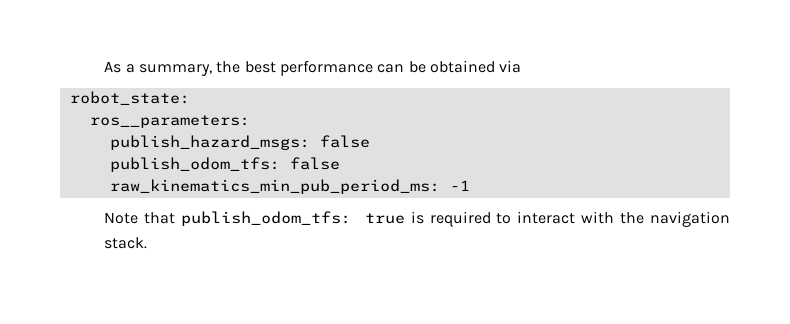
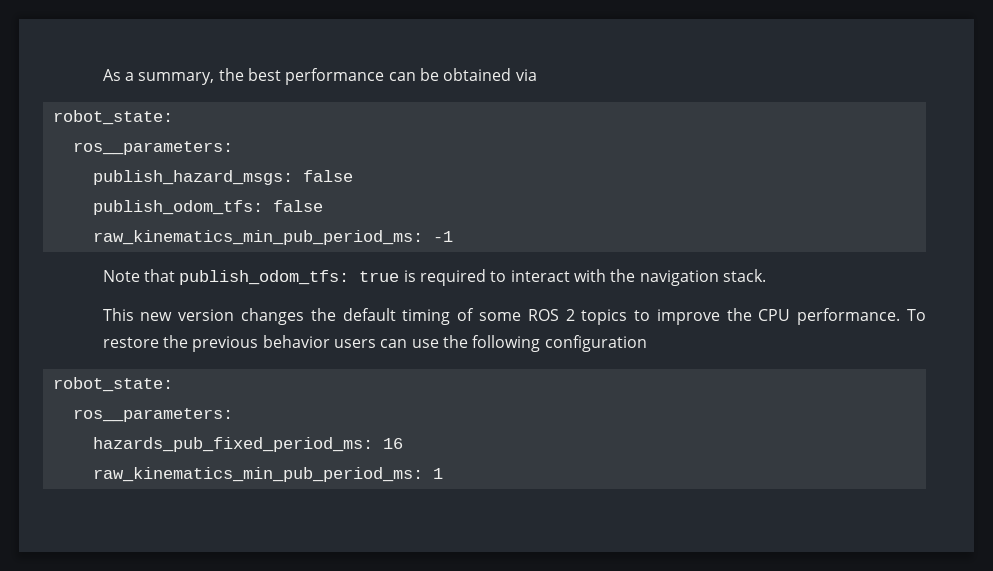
+ This new version changes the default timing of some ROS 2 topics to improve the CPU performance. To restore the previous behavior users can use the following configuration
+ robot_state:
+ ros__parameters:
+ hazards_pub_fixed_period_ms: 16
+ raw_kinematics_min_pub_period_ms: 1

